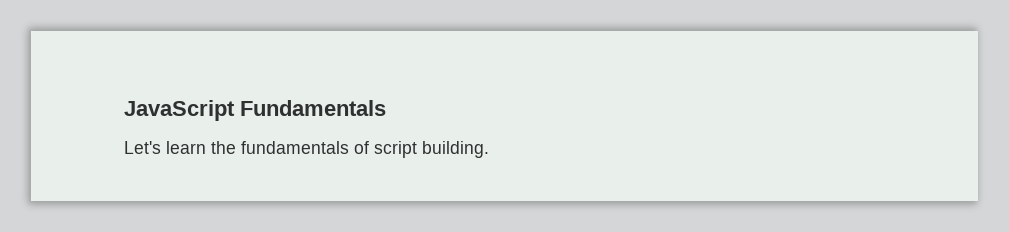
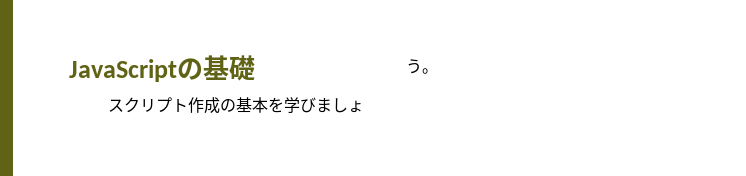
- JavaScript Fundamentals
- Let's learn the fundamentals of script building.
+ JavaScriptの基礎
+ スクリプト作成の基本を学びましょう。

